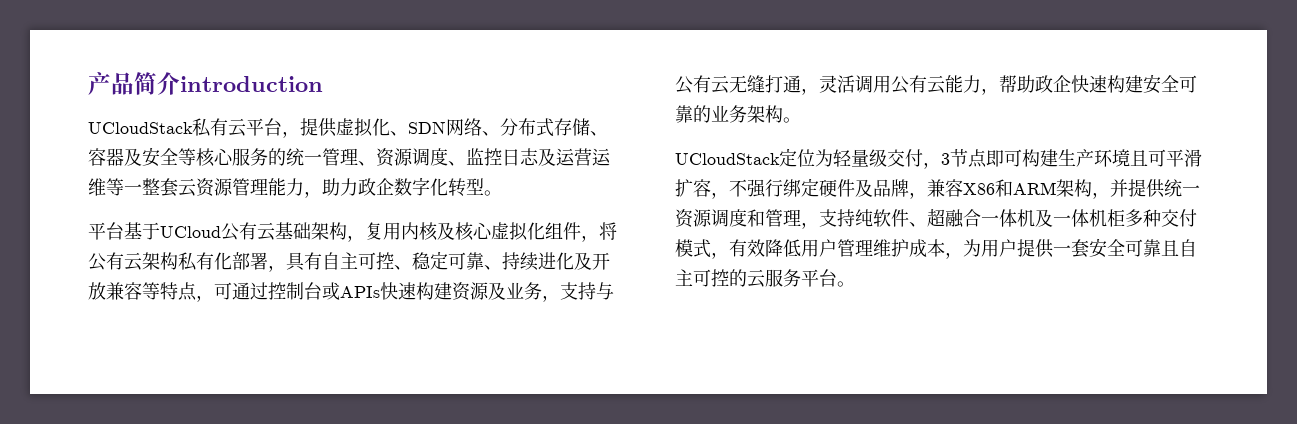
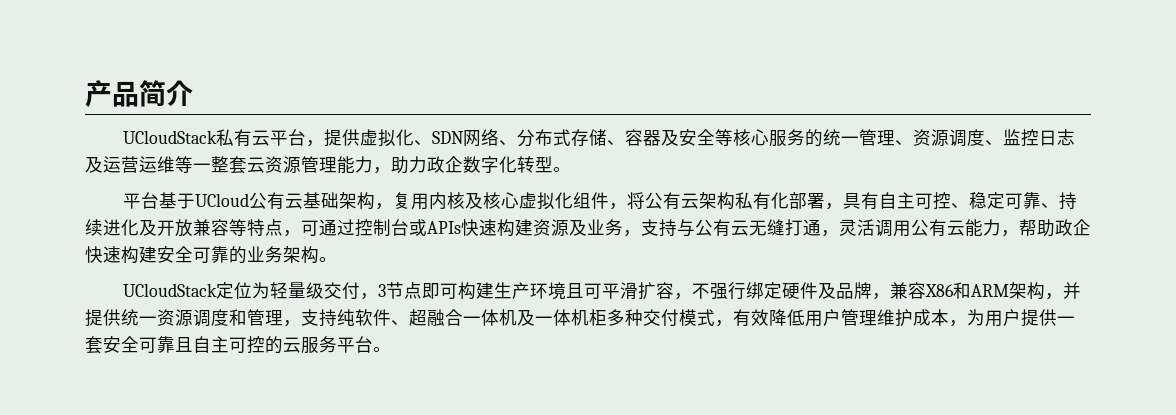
- 产品简介introduction
+ 产品简介

